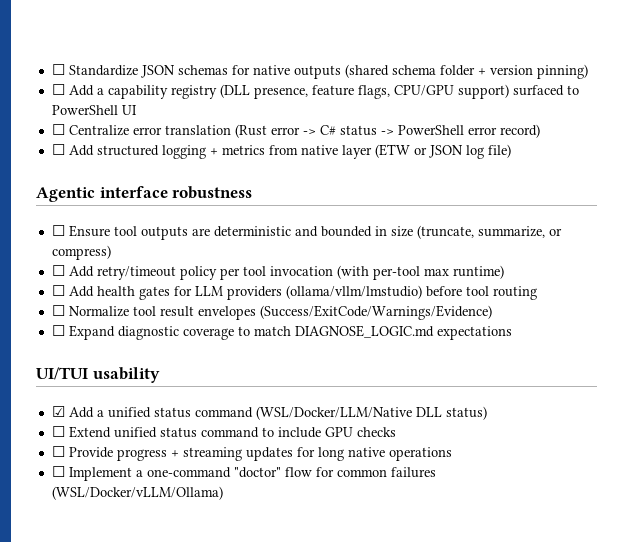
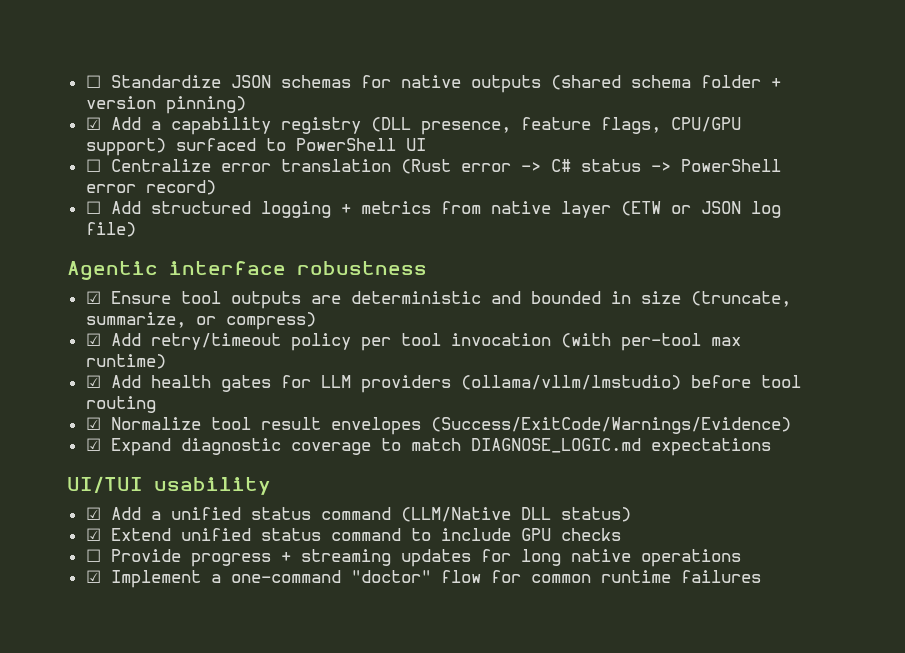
- ☐ Add a capability registry (DLL presence, feature flags, CPU/GPU support) surfaced to PowerShell UI
+ ☑ Add a capability registry (DLL presence, feature flags, CPU/GPU support) surfaced to PowerShell UI
- ☐ Ensure tool outputs are deterministic and bounded in size (truncate, summarize, or compress)
+ ☑ Ensure tool outputs are deterministic and bounded in size (truncate, summarize, or compress)
- ☐ Add retry/timeout policy per tool invocation (with per-tool max runtime)
+ ☑ Add retry/timeout policy per tool invocation (with per-tool max runtime)
- ☐ Add health gates for LLM providers (ollama/vllm/lmstudio) before tool routing
+ ☑ Add health gates for LLM providers (ollama/vllm/lmstudio) before tool routing
- ☐ Normalize tool result envelopes (Success/ExitCode/Warnings/Evidence)
+ ☑ Normalize tool result envelopes (Success/ExitCode/Warnings/Evidence)
- ☐ Expand diagnostic coverage to match DIAGNOSE_LOGIC.md expectations
+ ☑ Expand diagnostic coverage to match DIAGNOSE_LOGIC.md expectations
- ☑ Add a unified status command (WSL/Docker/LLM/Native DLL status)
+ ☑ Add a unified status command (LLM/Native DLL status)
- ☐ Extend unified status command to include GPU checks
+ ☑ Extend unified status command to include GPU checks
- ☐ Implement a one-command "doctor" flow for common failures (WSL/Docker/vLLM/Ollama)
+ ☑ Implement a one-command "doctor" flow for common runtime failures

